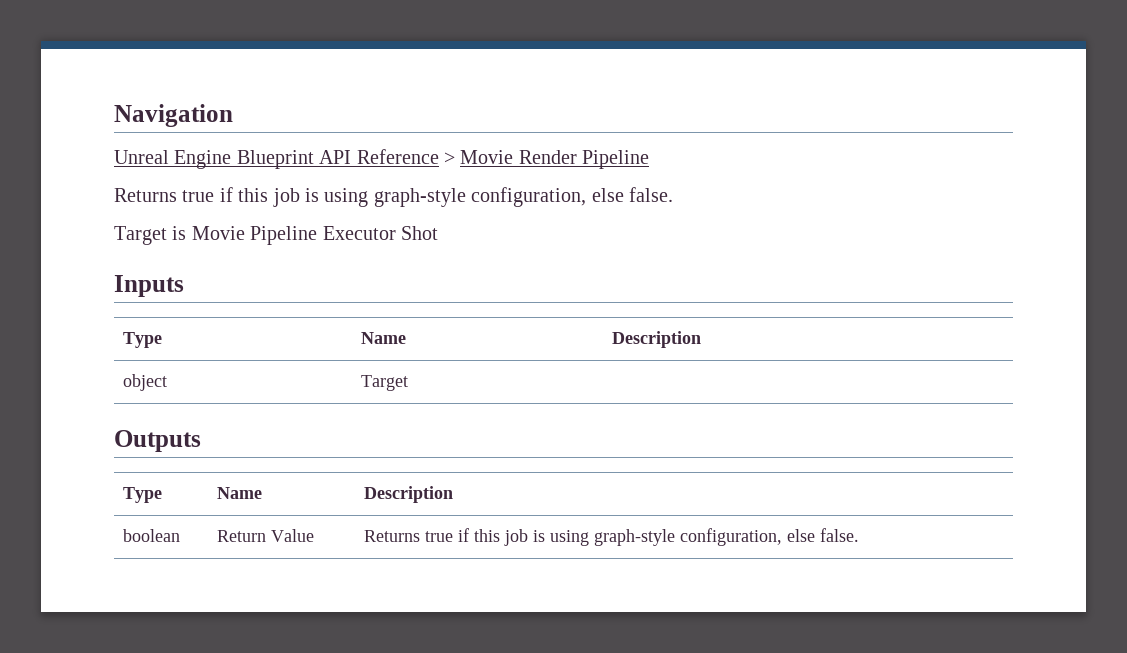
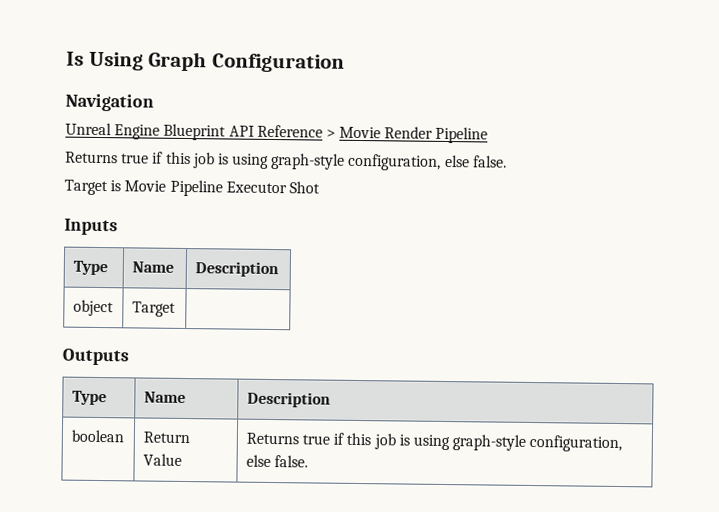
+ Is Using Graph Configuration

